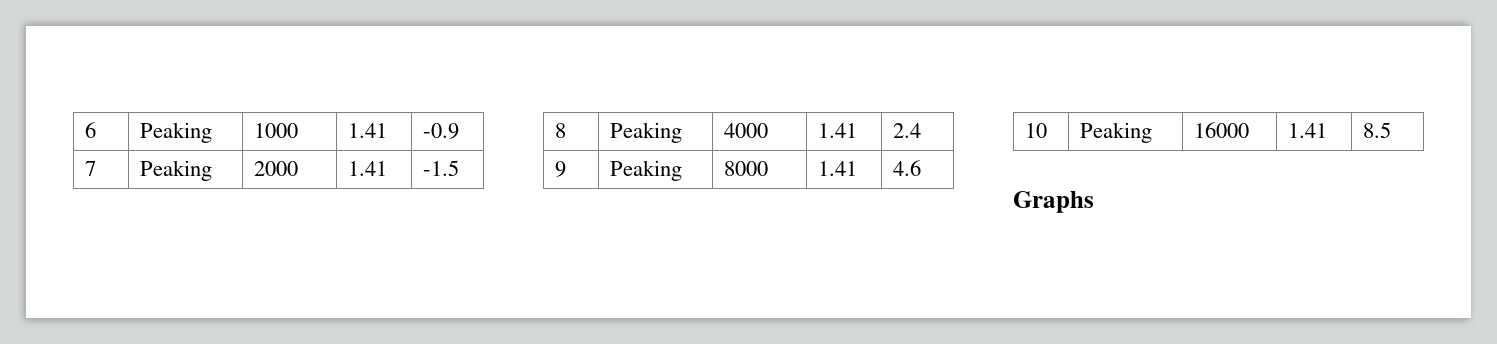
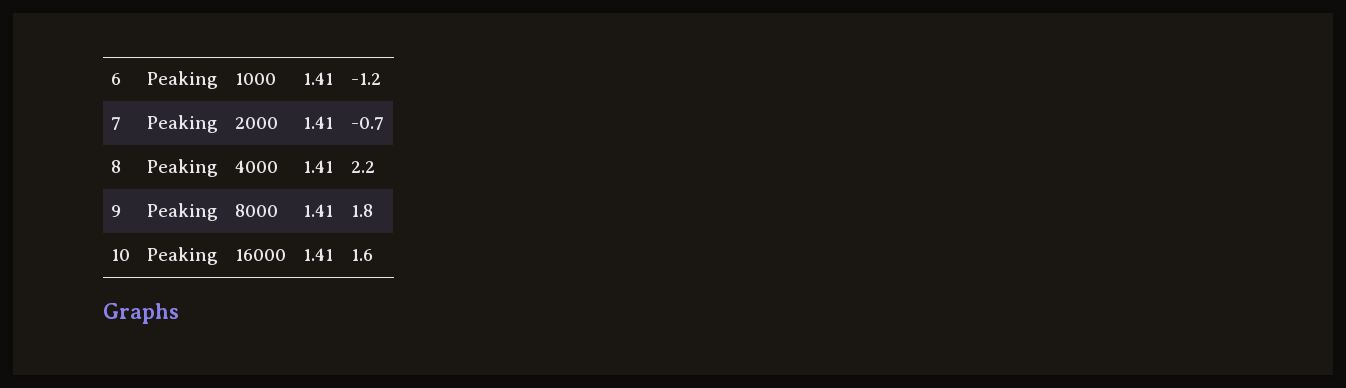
- 6 | Peaking | 1000 | 1.41 | -0.9
+ 6 | Peaking | 1000 | 1.41 | -1.2
- 7 | Peaking | 2000 | 1.41 | -1.5
+ 7 | Peaking | 2000 | 1.41 | -0.7
- 8 | Peaking | 4000 | 1.41 | 2.4
+ 8 | Peaking | 4000 | 1.41 | 2.2
- 9 | Peaking | 8000 | 1.41 | 4.6
+ 9 | Peaking | 8000 | 1.41 | 1.8
- 10 | Peaking | 16000 | 1.41 | 8.5
+ 10 | Peaking | 16000 | 1.41 | 1.6

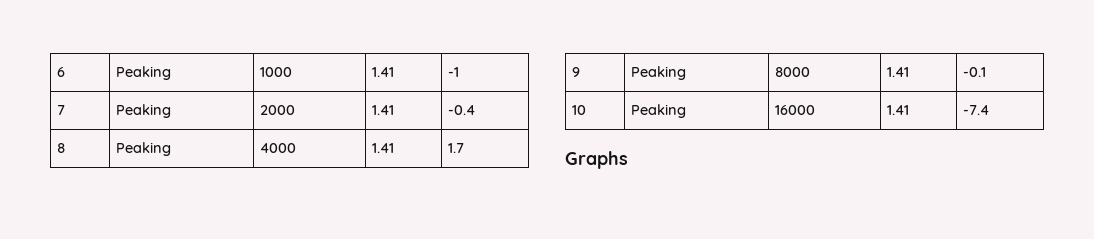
- 6 | Peaking | 1000 | 1.41 | -1.2
+ 6 | Peaking | 1000 | 1.41 | -1
- 7 | Peaking | 2000 | 1.41 | -0.7
+ 7 | Peaking | 2000 | 1.41 | -0.4
- 8 | Peaking | 4000 | 1.41 | 2.2
+ 8 | Peaking | 4000 | 1.41 | 1.7
- 9 | Peaking | 8000 | 1.41 | 1.8
+ 9 | Peaking | 8000 | 1.41 | -0.1
- 10 | Peaking | 16000 | 1.41 | 1.6
+ 10 | Peaking | 16000 | 1.41 | -7.4

